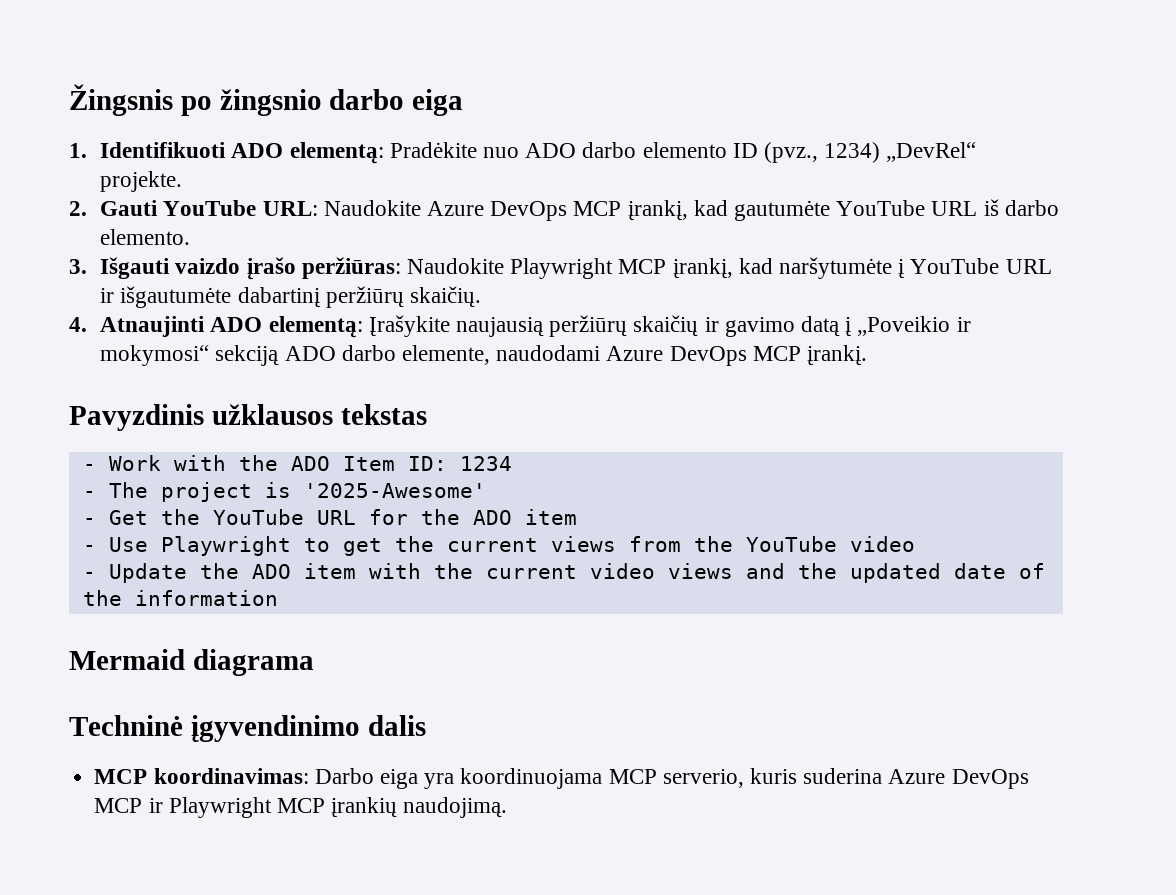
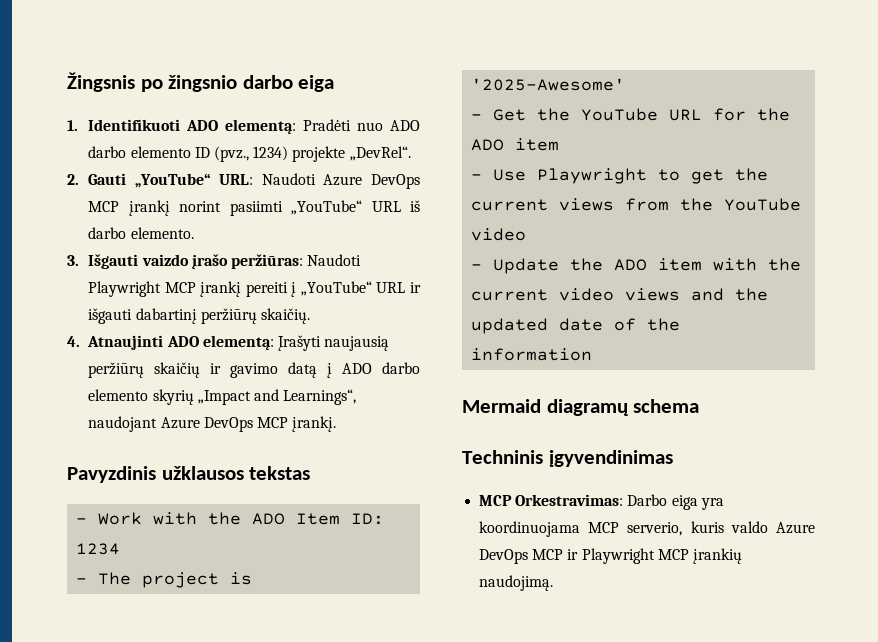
- 1. Identifikuoti ADO elementą: Pradėkite nuo ADO darbo elemento ID (pvz., 1234) „DevRel“ projekte.
+ 1. Identifikuoti ADO elementą: Pradėti nuo ADO darbo elemento ID (pvz., 1234) projekte „DevRel“.
- 2. Gauti YouTube URL: Naudokite Azure DevOps MCP įrankį, kad gautumėte YouTube URL iš darbo elemento.
+ 2. Gauti „YouTube“ URL: Naudoti Azure DevOps MCP įrankį norint pasiimti „YouTube“ URL iš darbo elemento.
- 3. Išgauti vaizdo įrašo peržiūras: Naudokite Playwright MCP įrankį, kad naršytumėte į YouTube URL ir išgautumėte dabartinį peržiūrų skaičių.
+ 3. Išgauti vaizdo įrašo peržiūras: Naudoti Playwright MCP įrankį pereiti į „YouTube“ URL ir išgauti dabartinį peržiūrų skaičių.
- 4. Atnaujinti ADO elementą: Įrašykite naujausią peržiūrų skaičių ir gavimo datą į „Poveikio ir mokymosi“ sekciją ADO darbo elemente, naudodami Azure DevOps MCP įrankį.
+ 4. Atnaujinti ADO elementą: Įrašyti naujausią peržiūrų skaičių ir gavimo datą į ADO darbo elemento skyrių „Impact and Learnings“, naudojant Azure DevOps MCP įrankį.
- Mermaid diagrama
- Techninė įgyvendinimo dalis
- MCP koordinavimas: Darbo eiga yra koordinuojama MCP serverio, kuris suderina Azure DevOps MCP ir Playwright MCP įrankių naudojimą.
+ Mermaid diagramų schema
+ Techninis įgyvendinimas
+ MCP Orkestravimas: Darbo eiga yra koordinuojama MCP serverio, kuris valdo Azure DevOps MCP ir Playwright MCP įrankių naudojimą.

